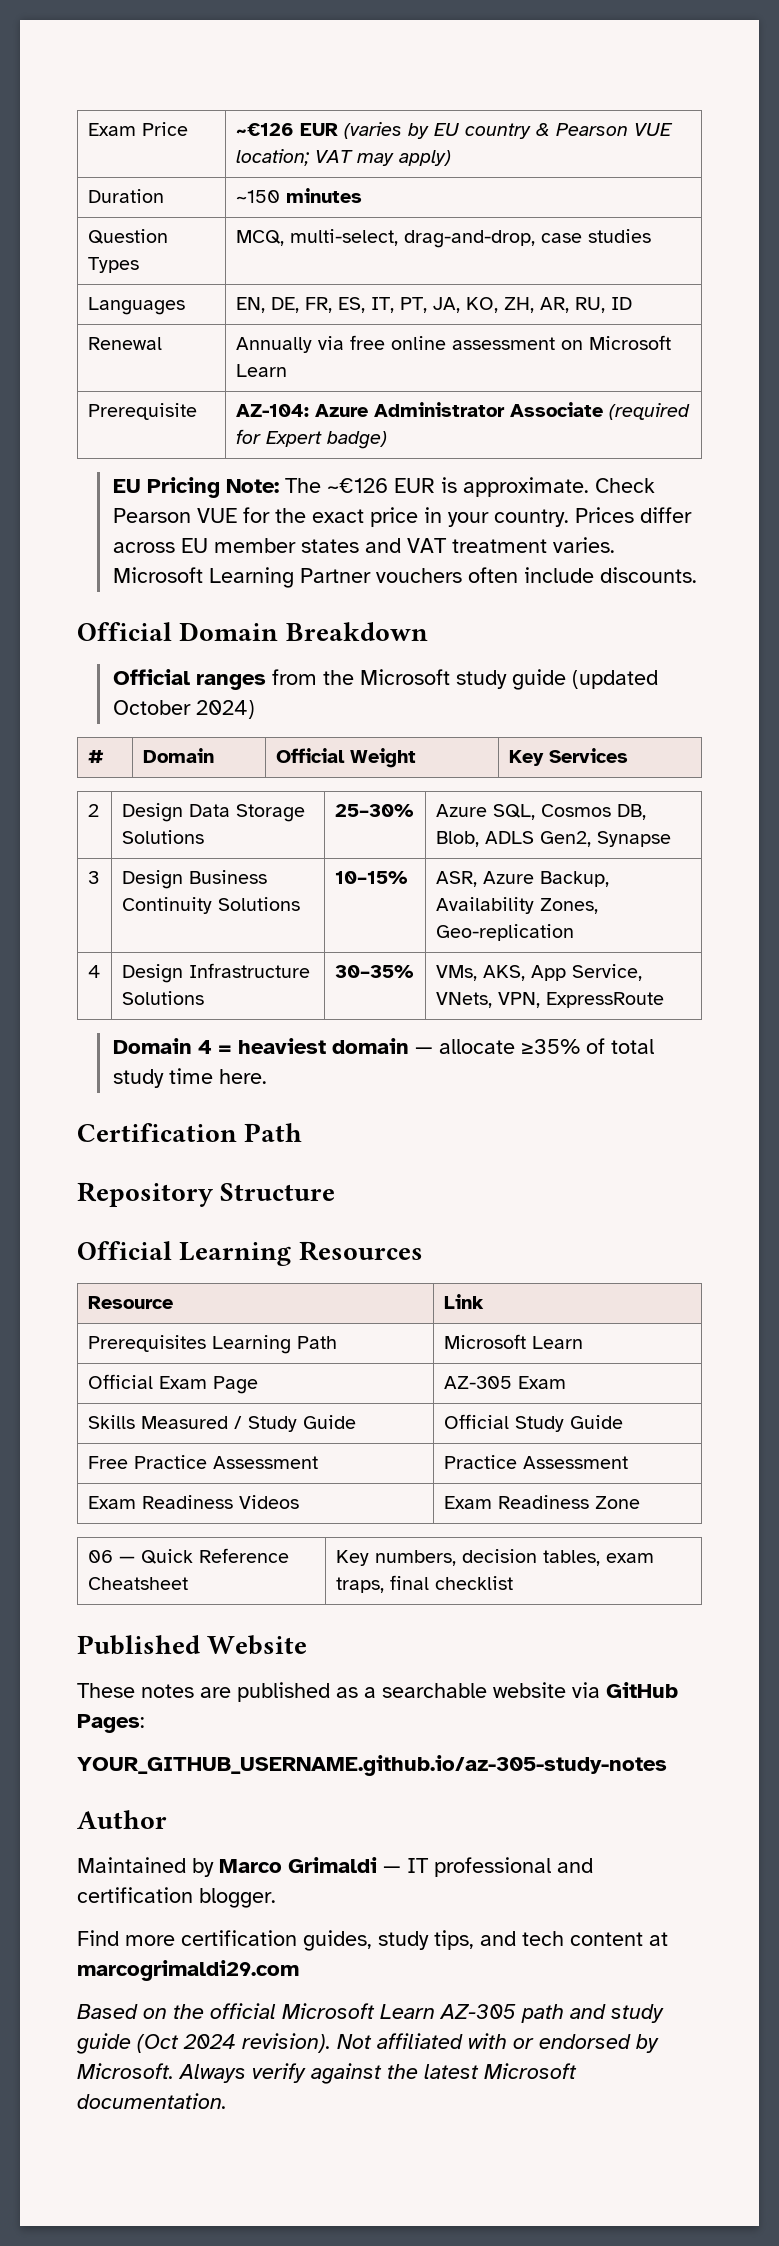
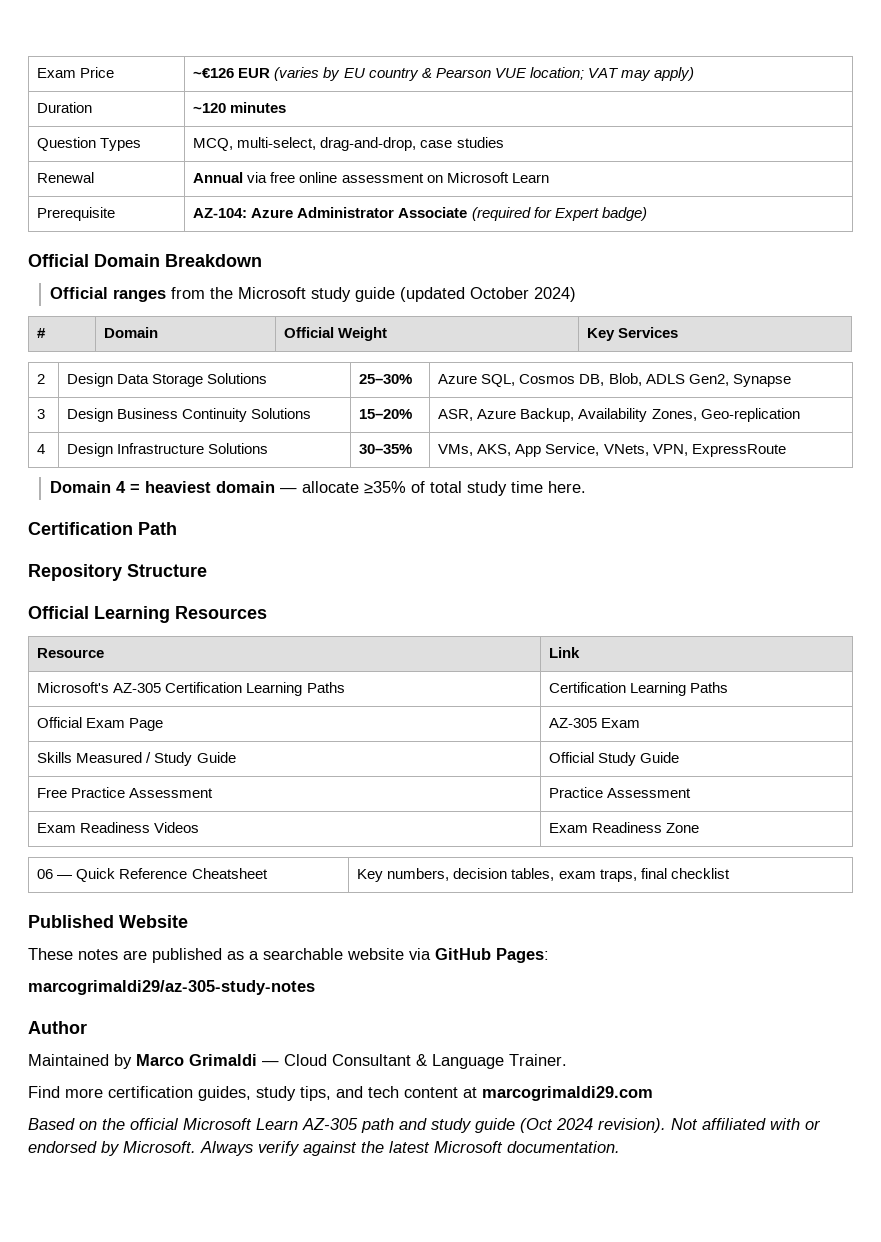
- Duration | ~150 minutes
+ Duration | ~120 minutes
- Languages | EN, DE, FR, ES, IT, PT, JA, KO, ZH, AR, RU, ID
- Renewal | Annually via free online assessment on Microsoft Learn
+ Renewal | Annual via free online assessment on Microsoft Learn
- EU Pricing Note: The ~€126 EUR is approximate. Check Pearson VUE for the exact price in your country. Prices differ across EU member states and VAT treatment varies. Microsoft Learning Partner vouchers often include discounts.
- 3 | Design Business Continuity Solutions | 10–15% | ASR, Azure Backup, Availability Zones, Geo-replication
+ 3 | Design Business Continuity Solutions | 15–20% | ASR, Azure Backup, Availability Zones, Geo-replication
- Prerequisites Learning Path | Microsoft Learn
+ Microsoft's AZ-305 Certification Learning Paths | Certification Learning Paths
- YOUR_GITHUB_USERNAME.github.io/az-305-study-notes
+ marcogrimaldi29/az-305-study-notes
- Maintained by Marco Grimaldi — IT professional and certification blogger.
+ Maintained by Marco Grimaldi — Cloud Consultant & Language Trainer.

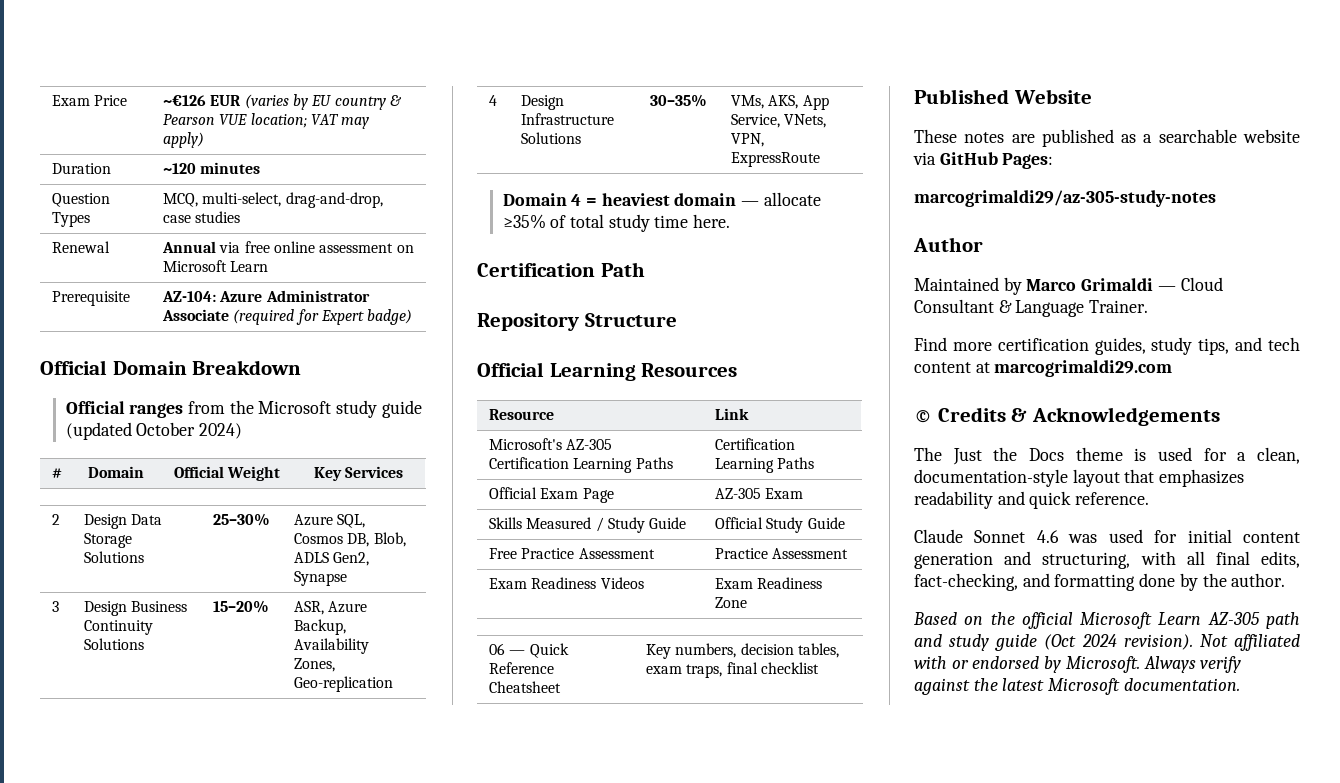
+ © Credits & Acknowledgements
+ The Just the Docs theme is used for a clean, documentation-style layout that emphasizes readability and quick reference.
+ Claude Sonnet 4.6 was used for initial content generation and structuring, with all final edits, fact-checking, and formatting done by the author.

